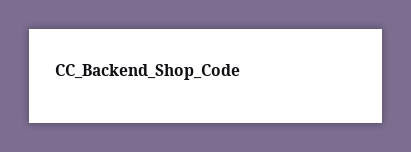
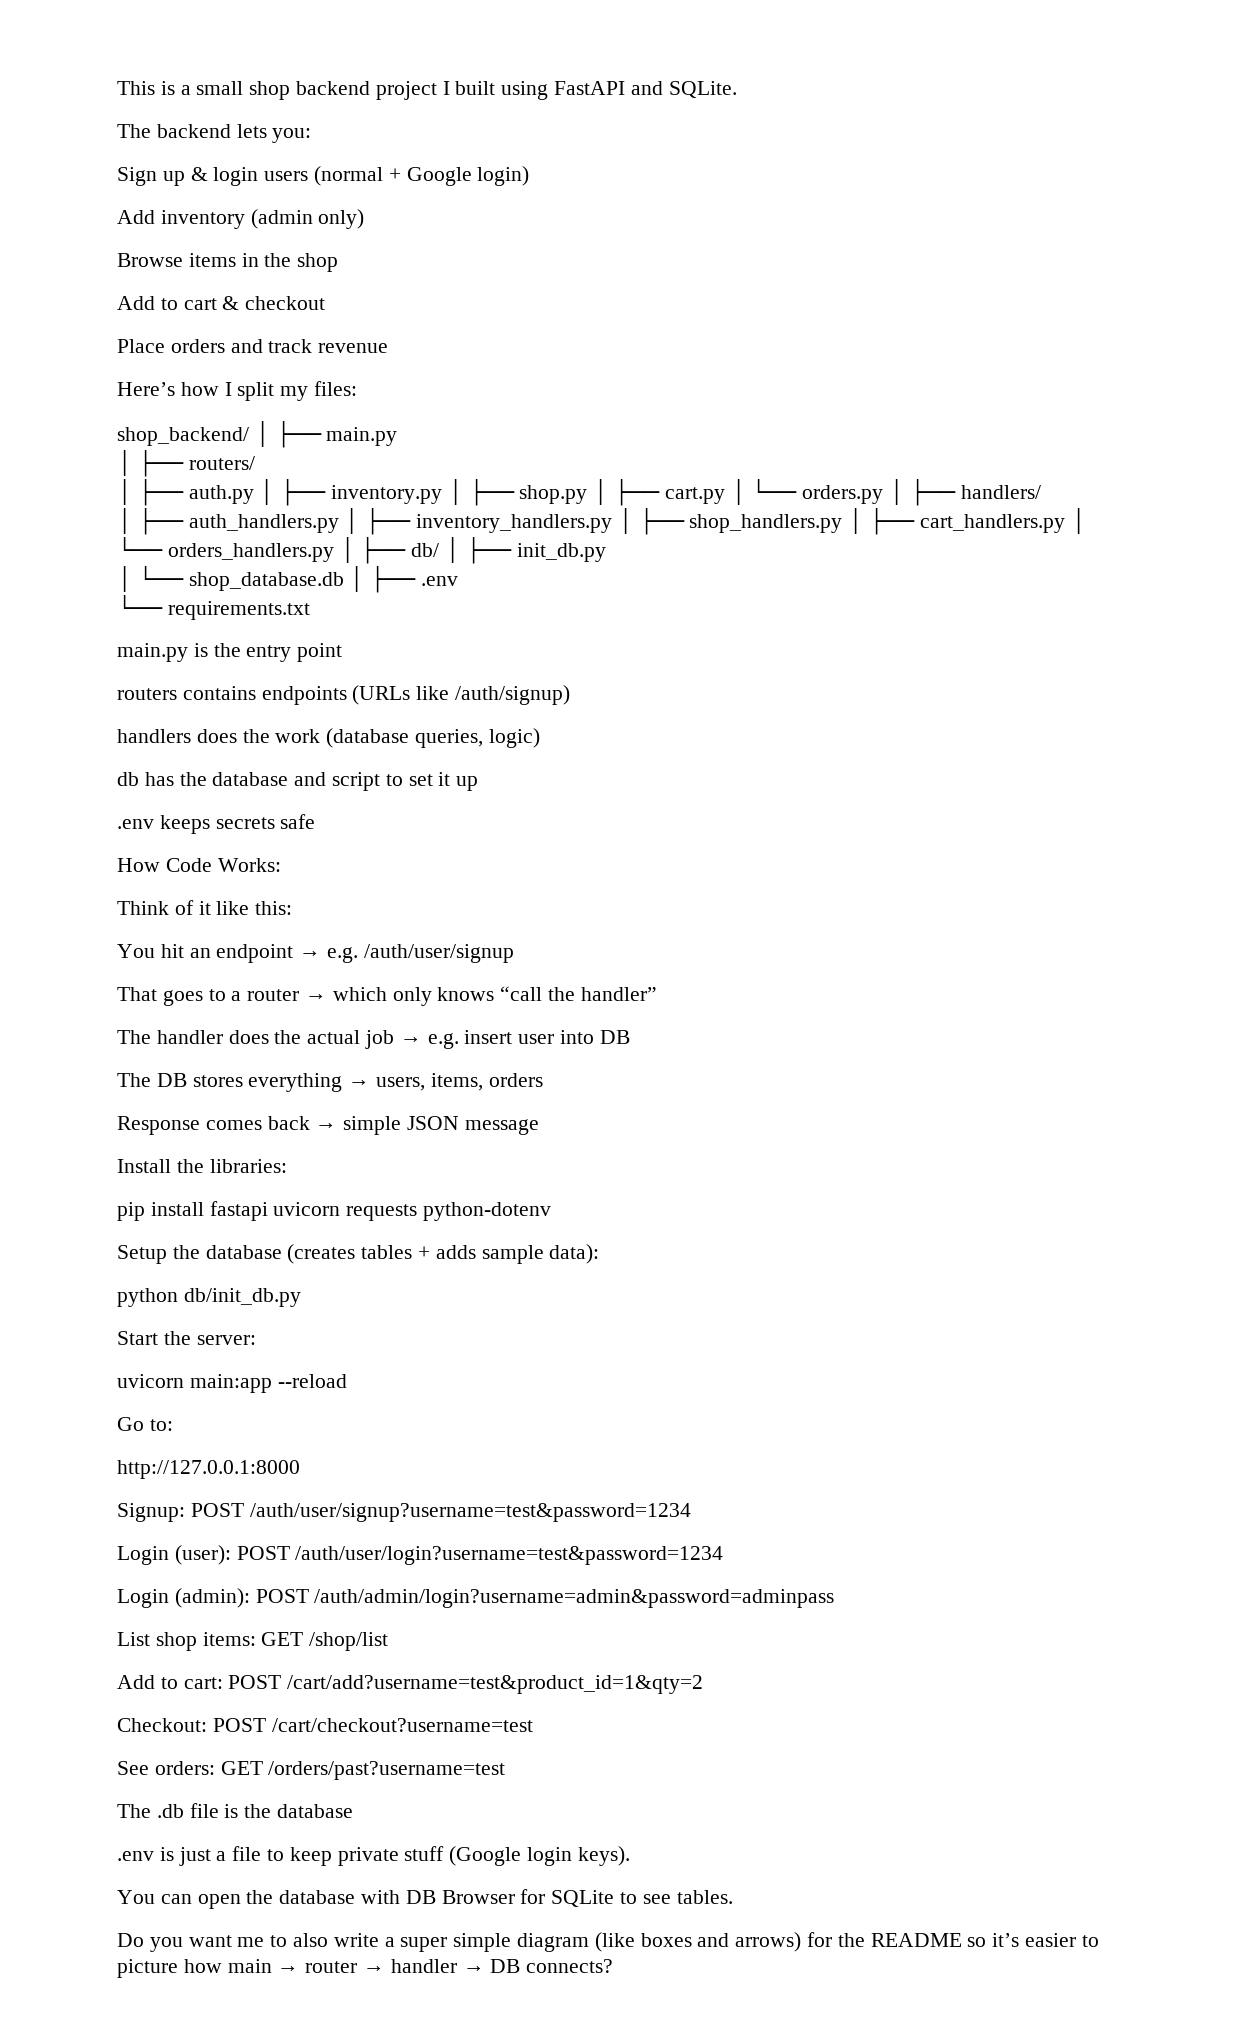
- CC_Backend_Shop_Code
+ This is a small shop backend project I built using FastAPI and SQLite.
+ The backend lets you:
+ Sign up & login users (normal + Google login)
+ Add inventory (admin only)
+ Browse items in the shop
+ Add to cart & checkout
+ Place orders and track revenue
+ Here’s how I split my files:
+ shop_backend/ │ ├── main.py
+ │ ├── routers/
+ │ ├── auth.py │ ├── inventory.py │ ├── shop.py │ ├── cart.py │ └── orders.py │ ├── handlers/
+ │ ├── auth_handlers.py │ ├── inventory_handlers.py │ ├── shop_handlers.py │ ├── cart_handlers.py │ └── orders_handlers.py │ ├── db/ │ ├── init_db.py
+ │ └── shop_database.db │ ├── .env
+ └── requirements.txt
+ main.py is the entry point
+ routers contains endpoints (URLs like /auth/signup)
+ handlers does the work (database queries, logic)
+ db has the database and script to set it up
+ .env keeps secrets safe
+ How Code Works:
+ Think of it like this:
+ You hit an endpoint → e.g. /auth/user/signup
+ That goes to a router → which only knows “call the handler”
+ The handler does the actual job → e.g. insert user into DB
+ The DB stores everything → users, items, orders
+ Response comes back → simple JSON message
+ Install the libraries:
+ pip install fastapi uvicorn requests python-dotenv
+ Setup the database (creates tables + adds sample data):
+ python db/init_db.py
+ Start the server:
+ uvicorn main:app --reload
+ Go to:
+ http://127.0.0.1:8000
+ Signup: POST /auth/user/signup?username=test&password=1234
+ Login (user): POST /auth/user/login?username=test&password=1234
+ Login (admin): POST /auth/admin/login?username=admin&password=adminpass
+ List shop items: GET /shop/list
+ Add to cart: POST /cart/add?username=test&product_id=1&qty=2
+ Checkout: POST /cart/checkout?username=test
+ See orders: GET /orders/past?username=test
+ The .db file is the database
+ .env is just a file to keep private stuff (Google login keys).
+ You can open the database with DB Browser for SQLite to see tables.
+ Do you want me to also write a super simple diagram (like boxes and arrows) for the README so it’s easier to picture how main → router → handler → DB connects?

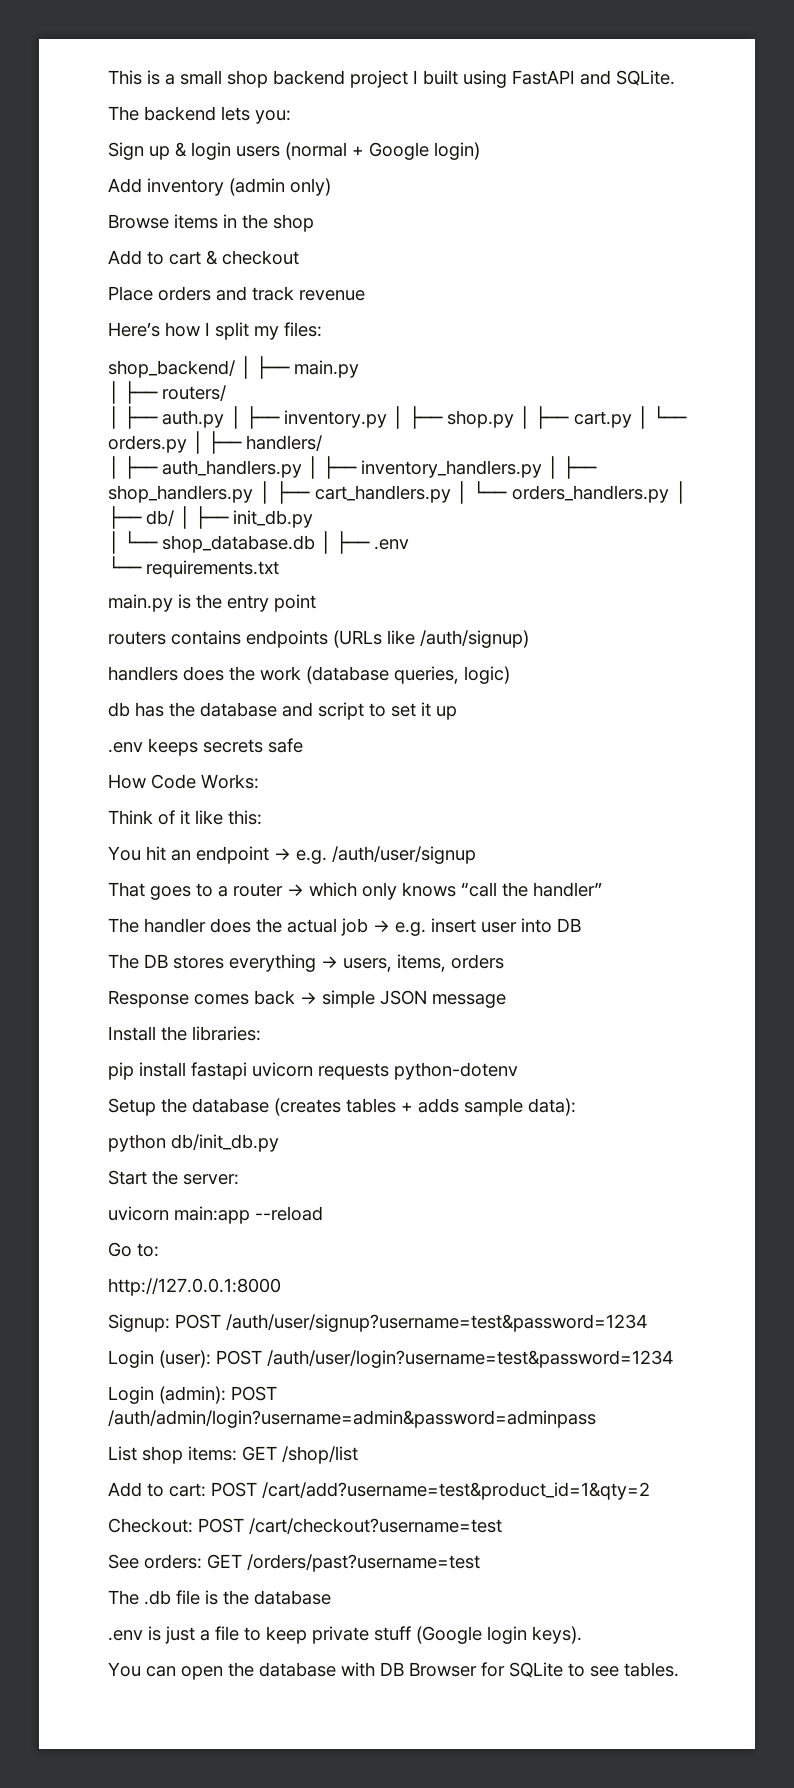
- Do you want me to also write a super simple diagram (like boxes and arrows) for the README so it’s easier to picture how main → router → handler → DB connects?

